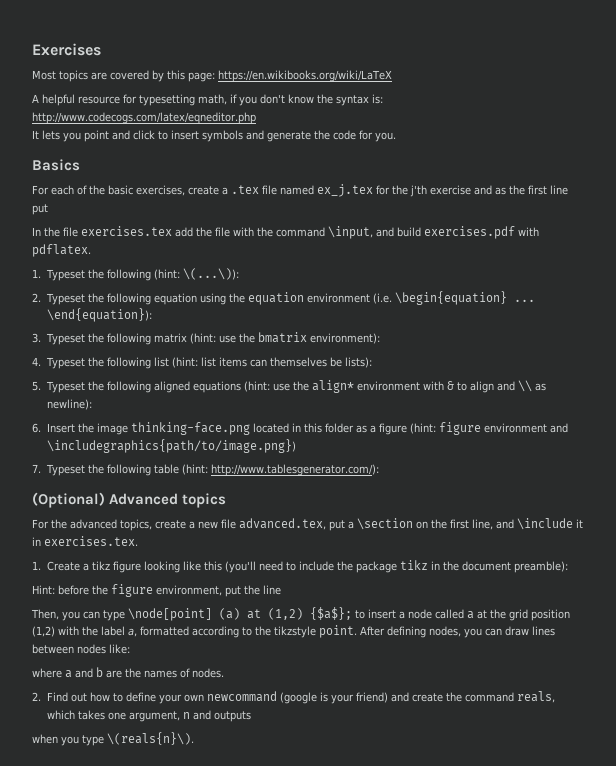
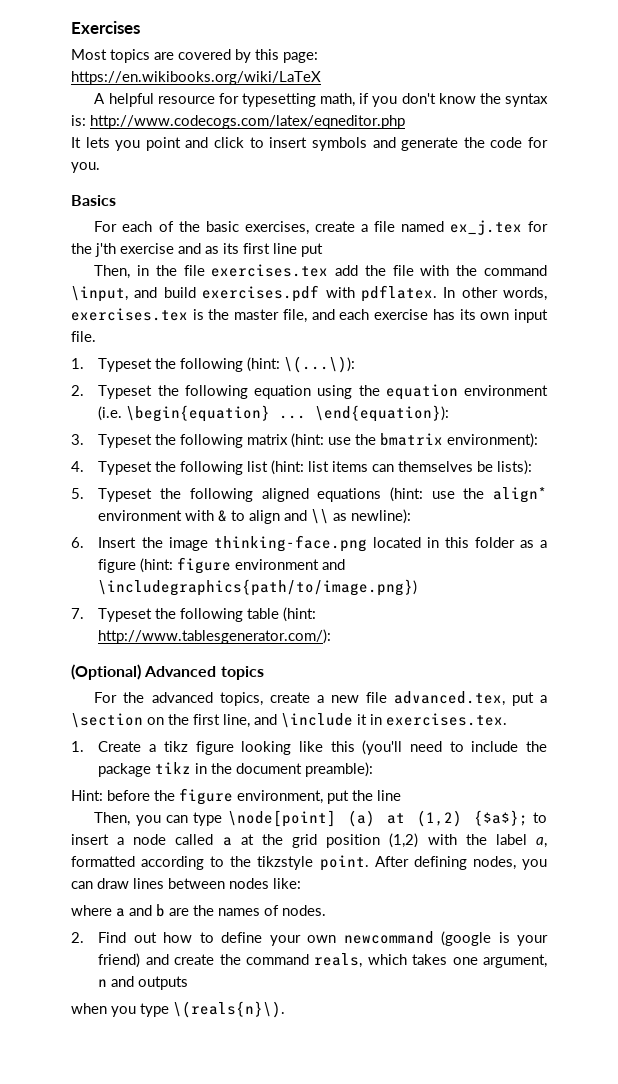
- For each of the basic exercises, create a .tex file named ex_j.tex for the j'th exercise and as the first line put
+ For each of the basic exercises, create a file named ex_j.tex for the j'th exercise and as its first line put
- In the file exercises.tex add the file with the command \input, and build exercises.pdf with pdflatex.
+ Then, in the file exercises.tex add the file with the command \input, and build exercises.pdf with pdflatex. In other words, exercises.tex is the master file, and each exercise has its own input file.

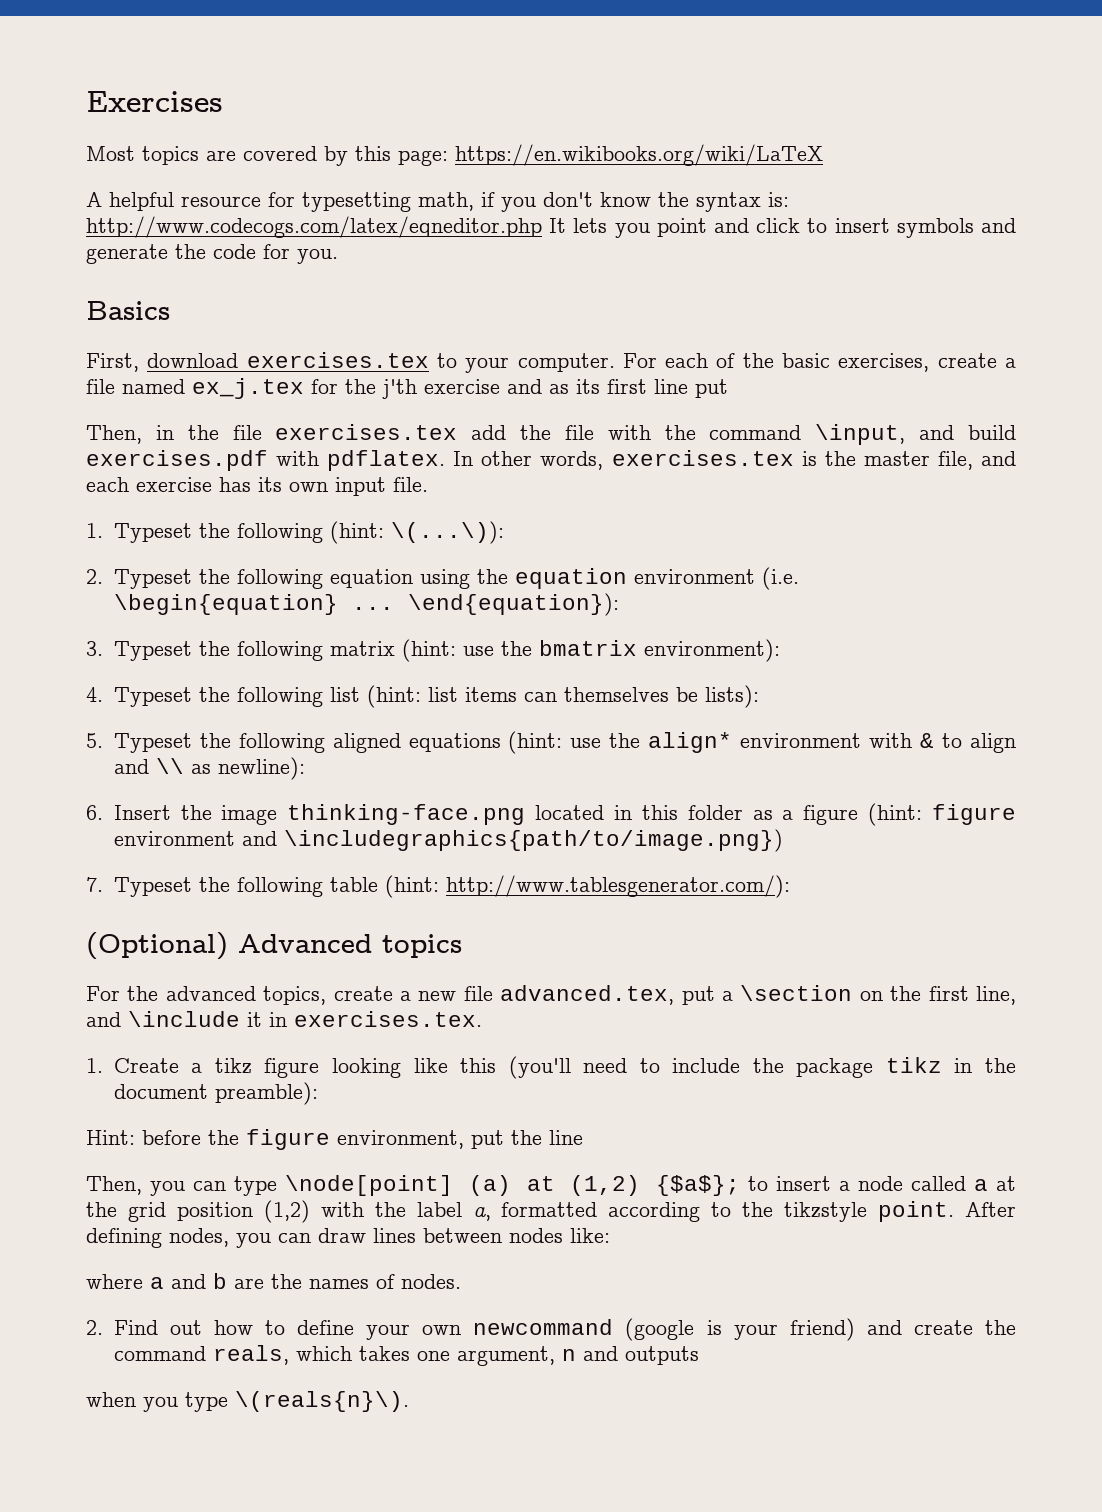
- A helpful resource for typesetting math, if you don't know the syntax is: http://www.codecogs.com/latex/eqneditor.php
- It lets you point and click to insert symbols and generate the code for you.
+ A helpful resource for typesetting math, if you don't know the syntax is: http://www.codecogs.com/latex/eqneditor.php It lets you point and click to insert symbols and generate the code for you.
+ First, download exercises.tex to your computer.

